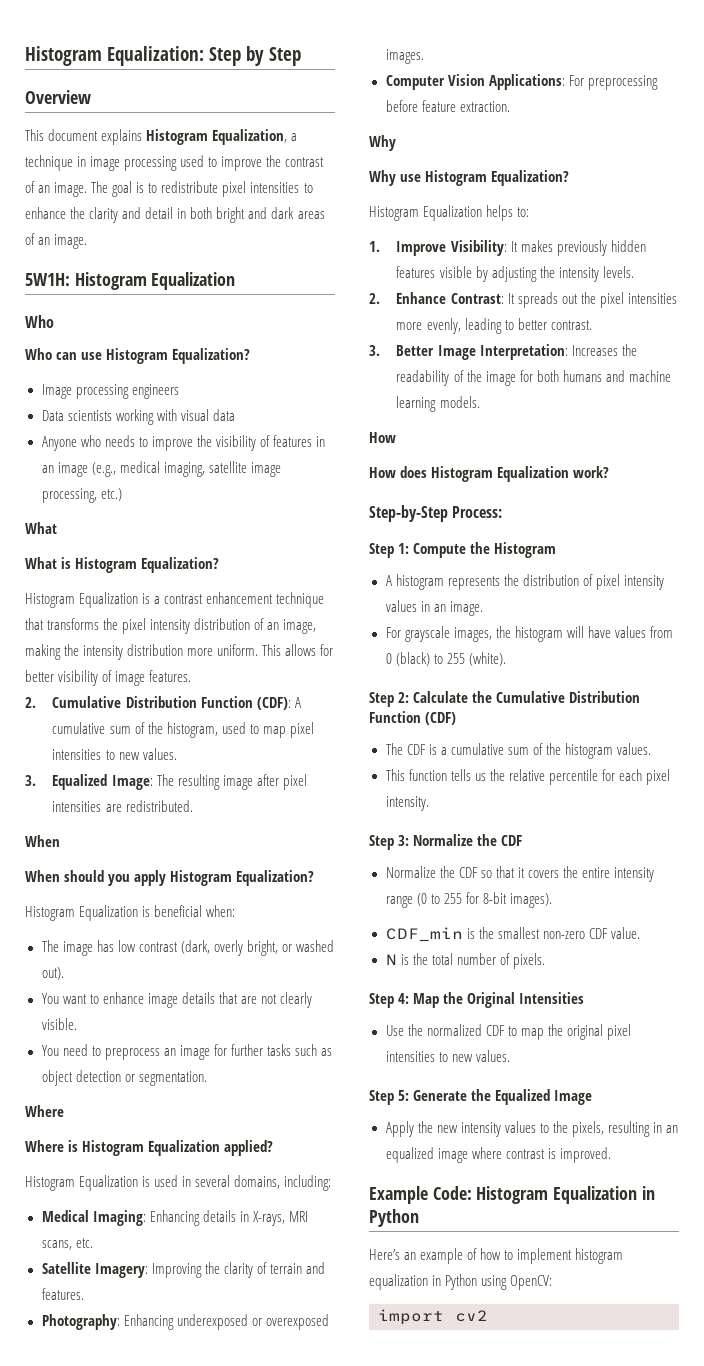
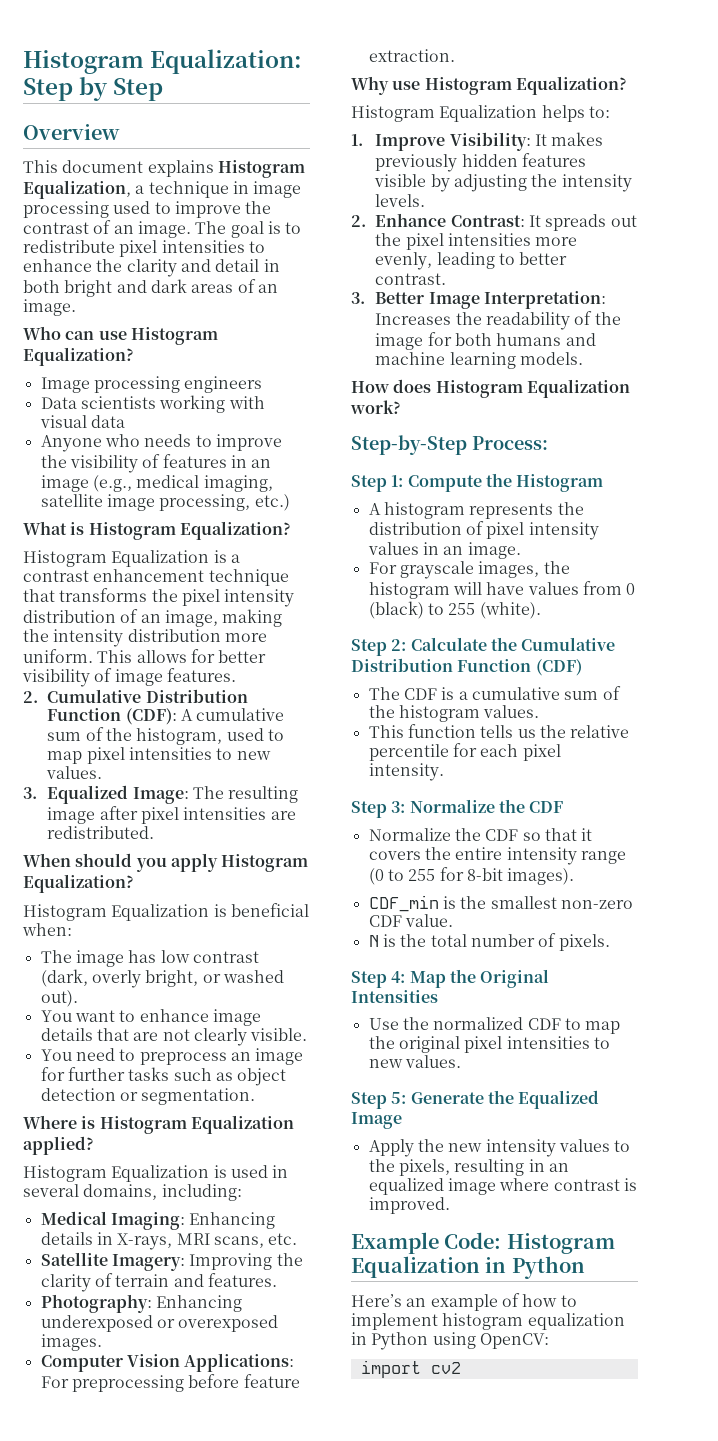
- 5W1H: Histogram Equalization
- Who
  Anyone who needs to improve the visibility of features in an image (e.g., medical imaging, satellite image processing, etc.)
- What
  3. Equalized Image: The resulting image after pixel intensities are redistributed.
- When
  You need to preprocess an image for further tasks such as object detection or segmentation.
- Where
  Computer Vision Applications: For preprocessing before feature extraction.
- Why
  3. Better Image Interpretation: Increases the readability of the image for both humans and machine learning models.
- How

